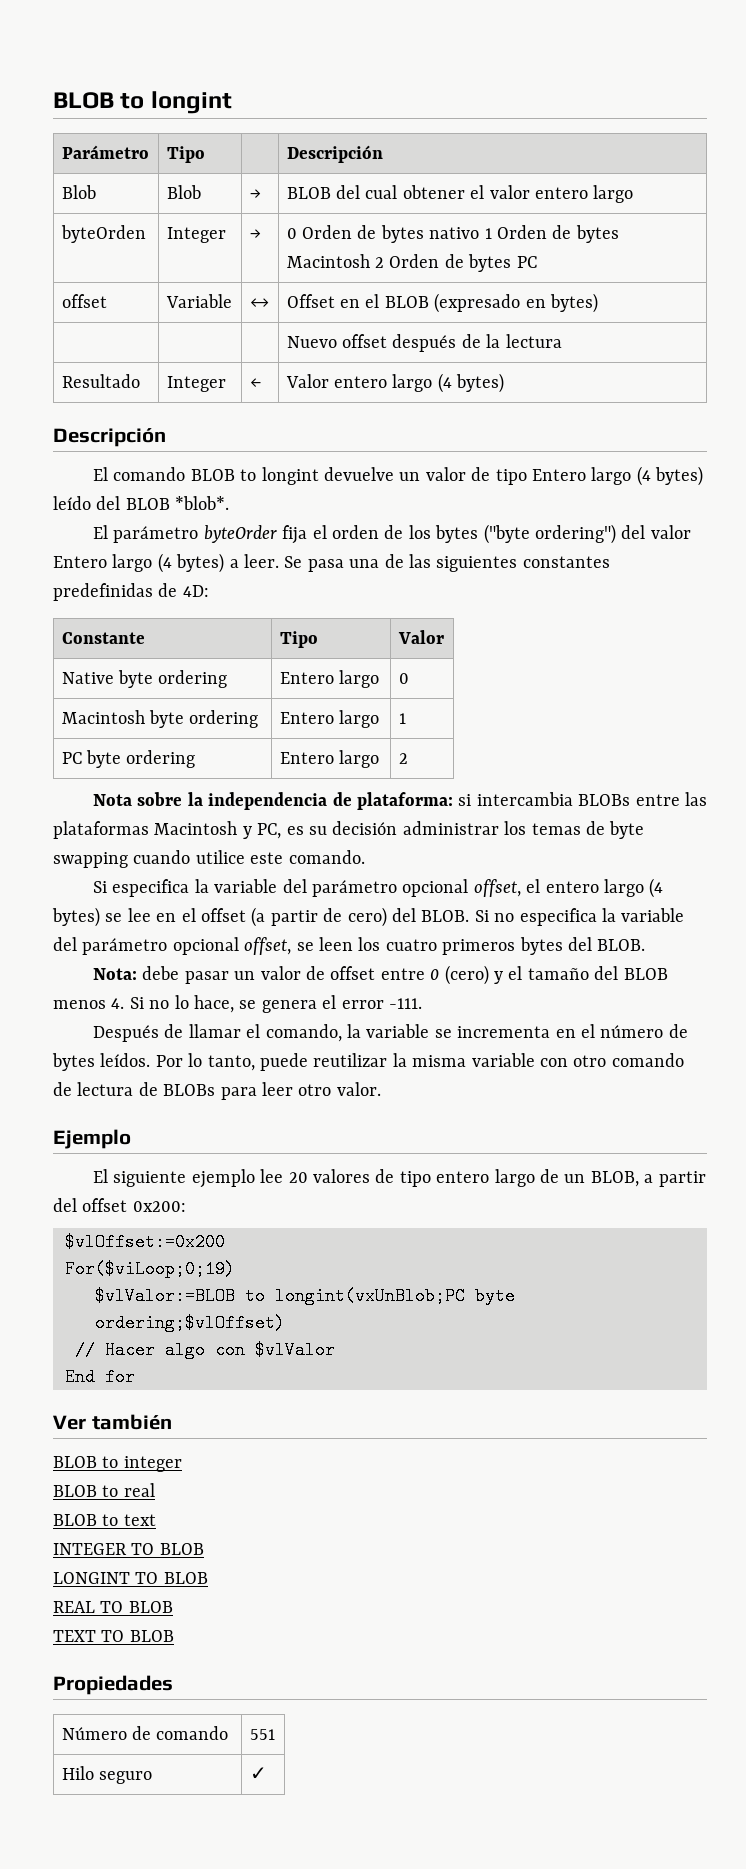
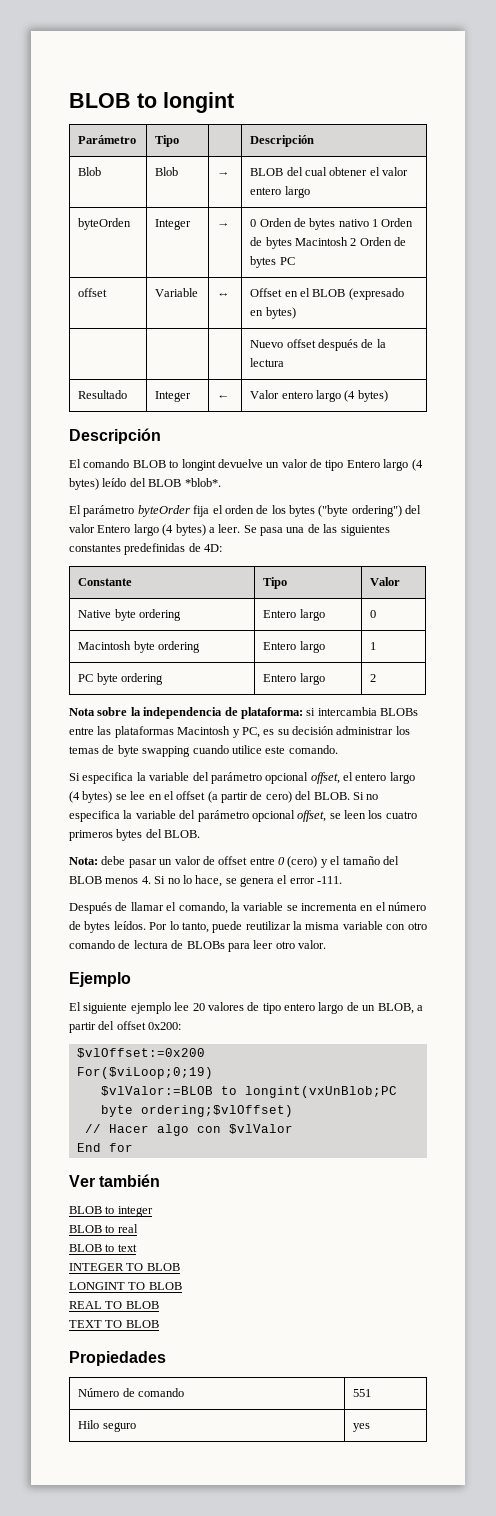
- Hilo seguro | ✓
+ Hilo seguro | yes

